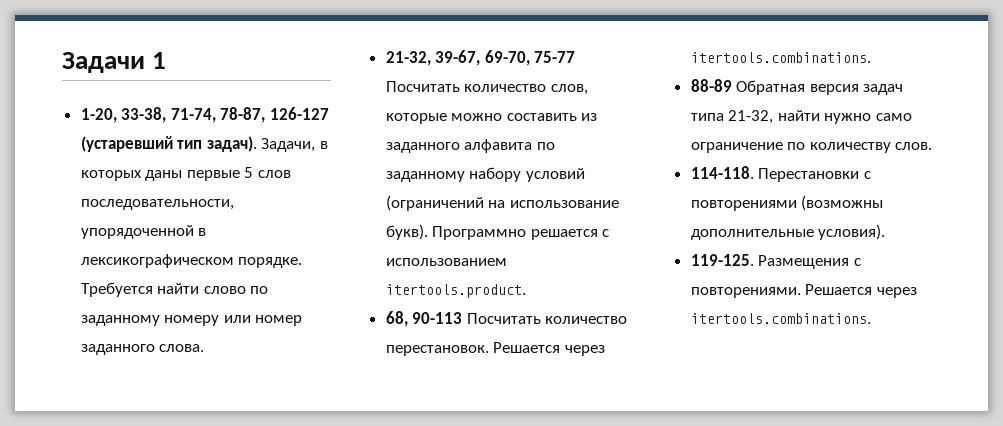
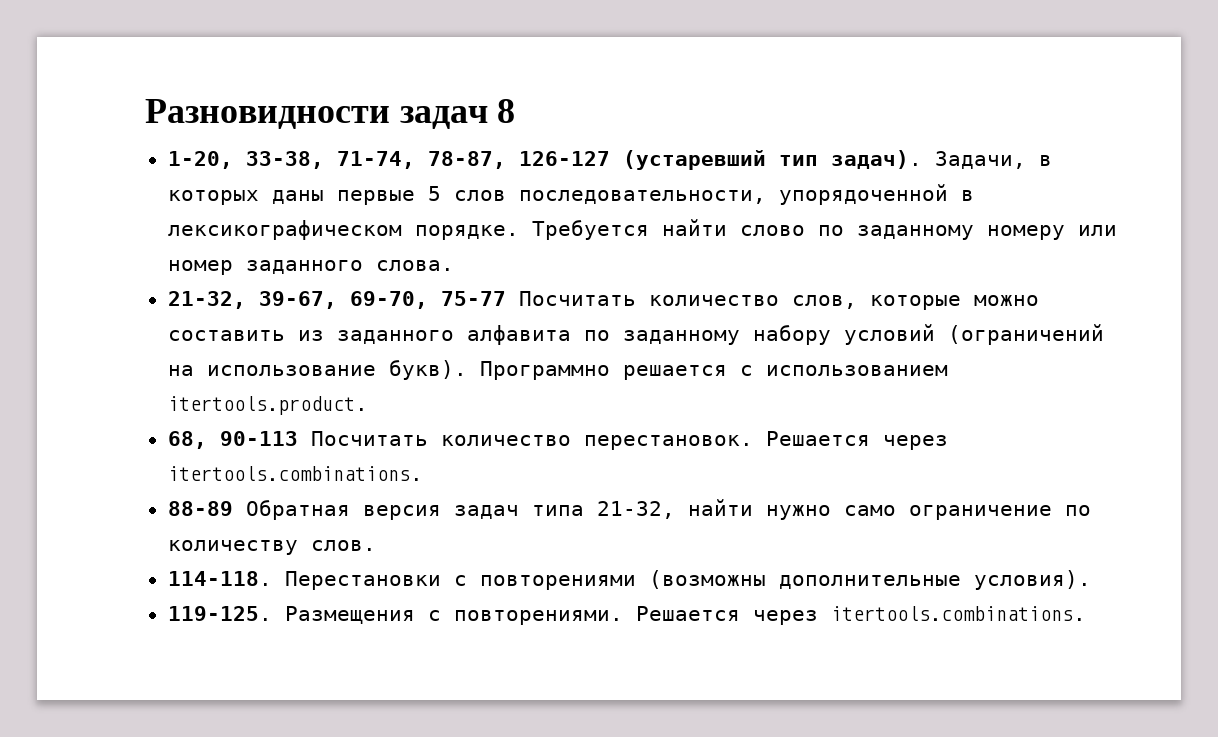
- Задачи 1
+ Разновидности задач 8

